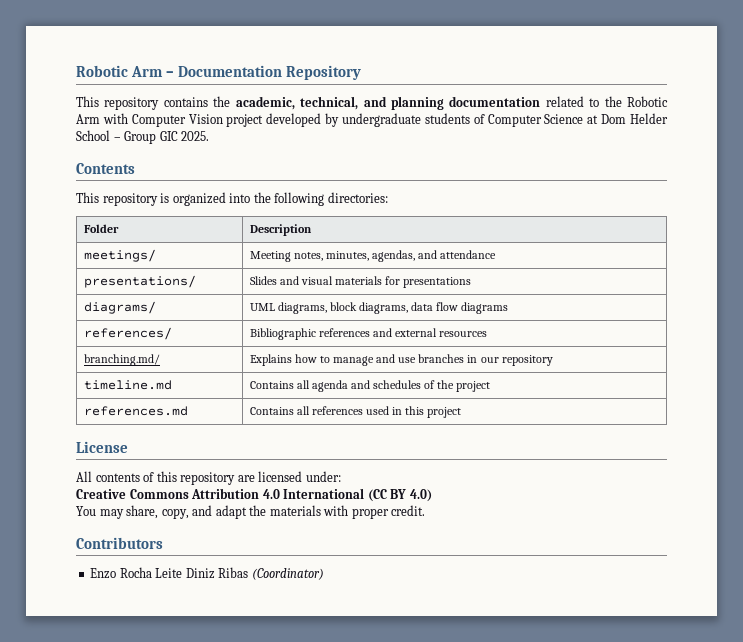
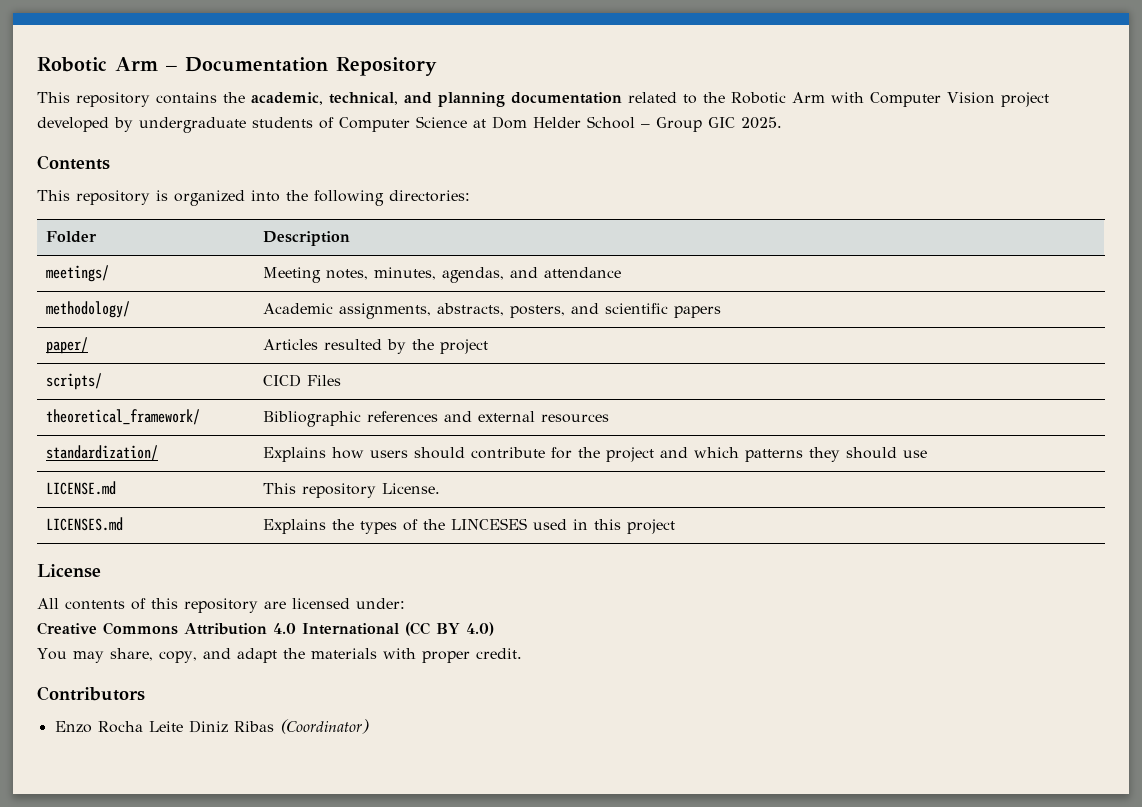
- presentations/ | Slides and visual materials for presentations
- diagrams/ | UML diagrams, block diagrams, data flow diagrams
- references/ | Bibliographic references and external resources
+ methodology/ | Academic assignments, abstracts, posters, and scientific papers
+ paper/ | Articles resulted by the project
+ scripts/ | CICD Files
+ theoretical_framework/ | Bibliographic references and external resources
- branching.md/ | Explains how to manage and use branches in our repository
- timeline.md | Contains all agenda and schedules of the project
- references.md | Contains all references used in this project
+ standardization/ | Explains how users should contribute for the project and which patterns they should use
+ LICENSE.md | This repository License.
+ LICENSES.md | Explains the types of the LINCESES used in this project

